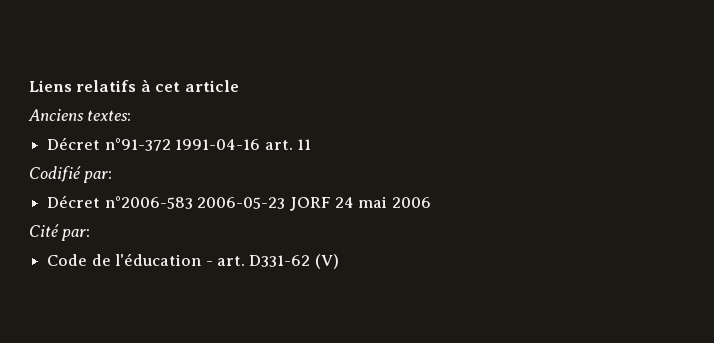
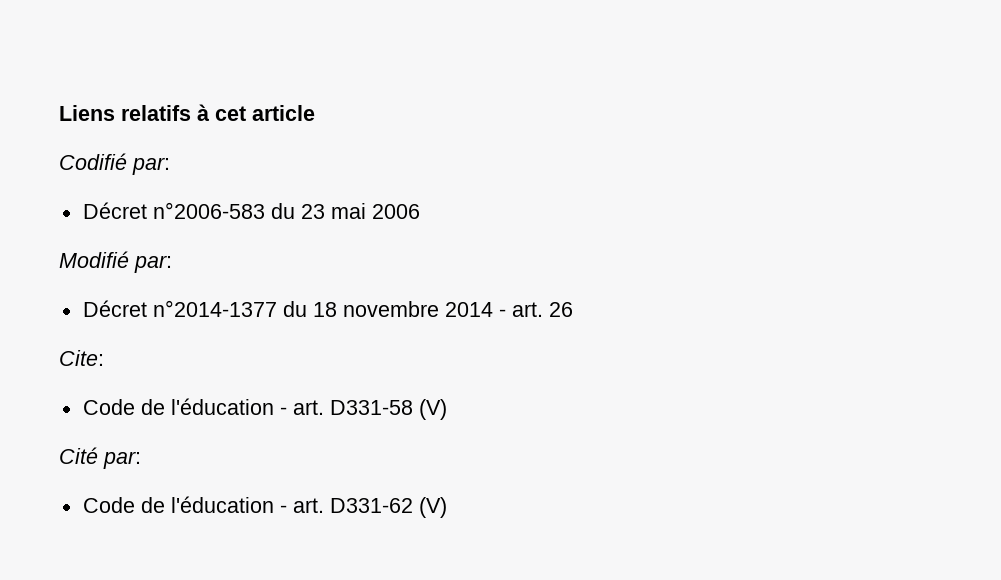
- Anciens textes:
- Décret n°91-372 1991-04-16 art. 11
- Décret n°2006-583 2006-05-23 JORF 24 mai 2006
+ Décret n°2006-583 du 23 mai 2006
+ Modifié par:
+ Décret n°2014-1377 du 18 novembre 2014 - art. 26
+ Cite:
+ Code de l'éducation - art. D331-58 (V)

